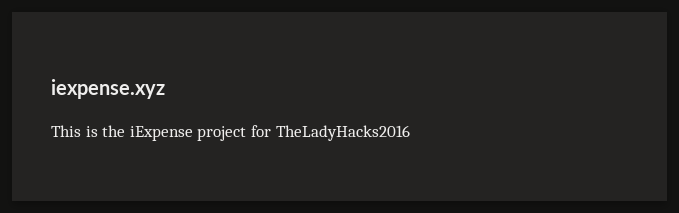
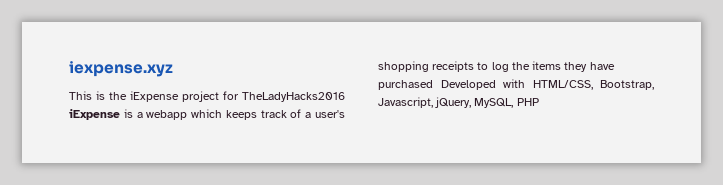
- This is the iExpense project for TheLadyHacks2016
+ This is the iExpense project for TheLadyHacks2016 iExpense is a webapp which keeps track of a user's shopping receipts to log the items they have purchased Developed with HTML/CSS, Bootstrap, Javascript, jQuery, MySQL, PHP

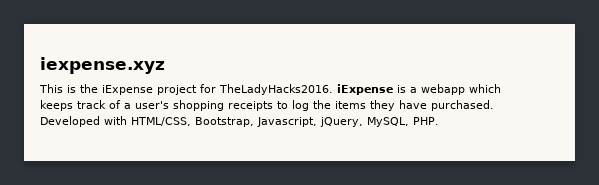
- This is the iExpense project for TheLadyHacks2016 iExpense is a webapp which keeps track of a user's shopping receipts to log the items they have purchased Developed with HTML/CSS, Bootstrap, Javascript, jQuery, MySQL, PHP
+ This is the iExpense project for TheLadyHacks2016. iExpense is a webapp which keeps track of a user's shopping receipts to log the items they have purchased. Developed with HTML/CSS, Bootstrap, Javascript, jQuery, MySQL, PHP.

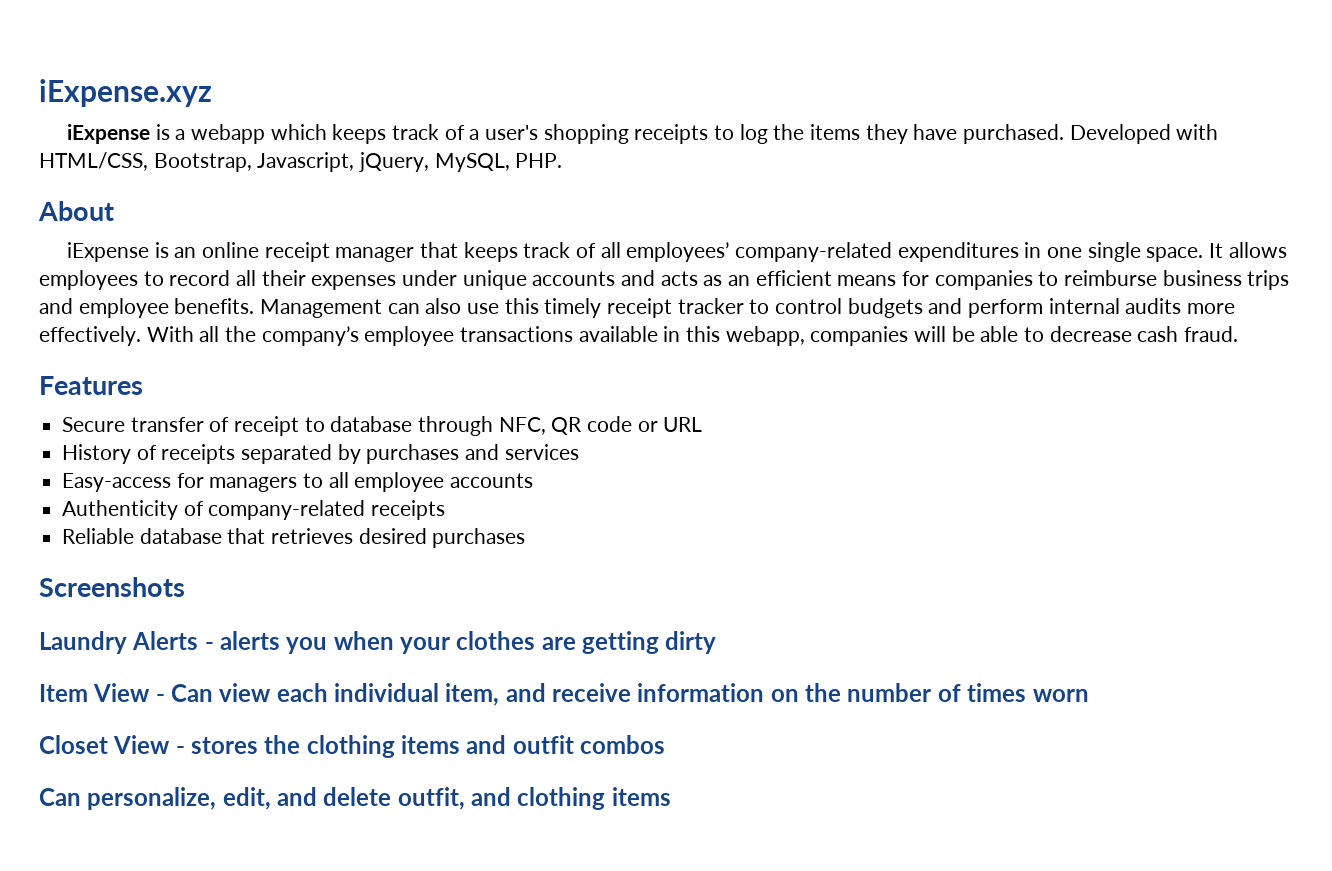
- iexpense.xyz
- This is the iExpense project for TheLadyHacks2016. iExpense is a webapp which keeps track of a user's shopping receipts to log the items they have purchased.
+ iExpense.xyz
+ iExpense is a webapp which keeps track of a user's shopping receipts to log the items they have purchased.
+ About
+ iExpense is an online receipt manager that keeps track of all employees’ company-related expenditures in one single space. It allows employees to record all their expenses under unique accounts and acts as an efficient means for companies to reimburse business trips and employee benefits. Management can also use this timely receipt tracker to control budgets and perform internal audits more effectively. With all the company’s employee transactions available in this webapp, companies will be able to decrease cash fraud.
+ Features
+ Secure transfer of receipt to database through NFC, QR code or URL
+ History of receipts separated by purchases and services
+ Easy-access for managers to all employee accounts
+ Authenticity of company-related receipts
+ Reliable database that retrieves desired purchases
+ Screenshots
+ Laundry Alerts - alerts you when your clothes are getting dirty
+ Item View - Can view each individual item, and receive information on the number of times worn
+ Closet View - stores the clothing items and outfit combos
+ Can personalize, edit, and delete outfit, and clothing items

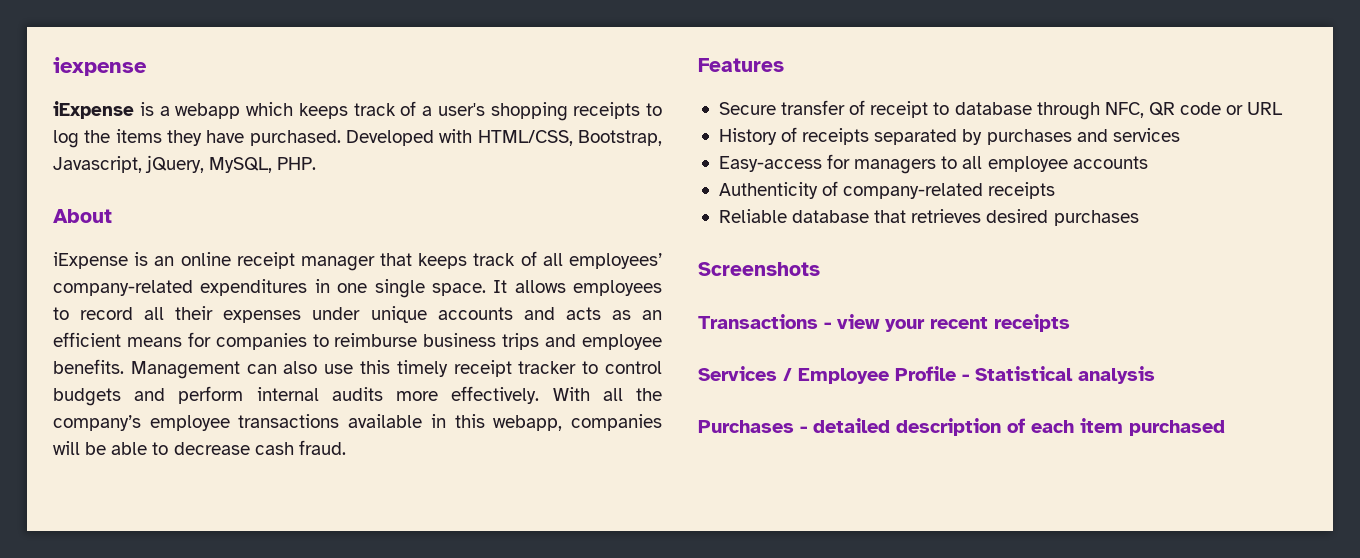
- iExpense.xyz
+ iexpense
- Laundry Alerts - alerts you when your clothes are getting dirty
- Item View - Can view each individual item, and receive information on the number of times worn
- Closet View - stores the clothing items and outfit combos
- Can personalize, edit, and delete outfit, and clothing items
+ Transactions - view your recent receipts
+ Services / Employee Profile - Statistical analysis
+ Purchases - detailed description of each item purchased

